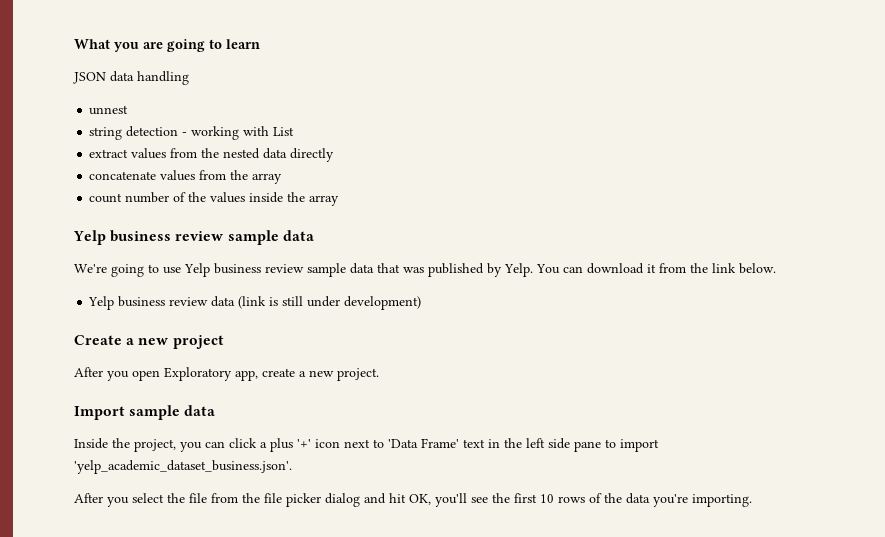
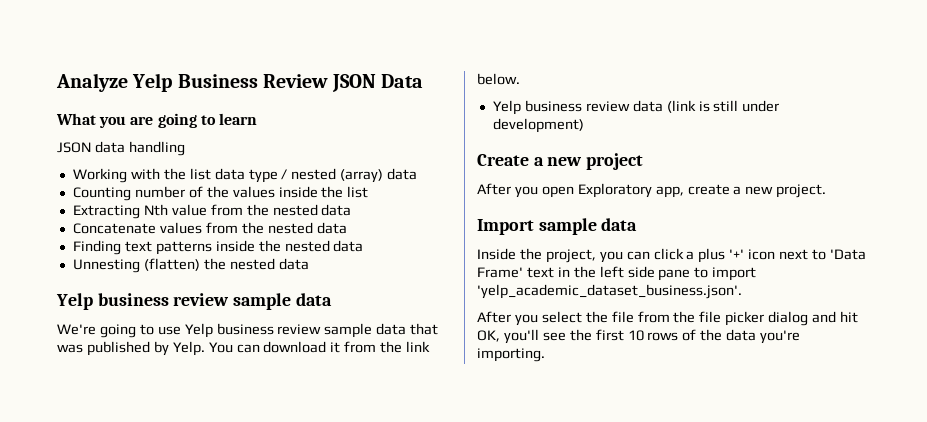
+ Analyze Yelp Business Review JSON Data
- unnest
- string detection - working with List
- extract values from the nested data directly
- concatenate values from the array
- count number of the values inside the array
+ Working with the list data type / nested (array) data
+ Counting number of the values inside the list
+ Extracting Nth value from the nested data
+ Concatenate values from the nested data
+ Finding text patterns inside the nested data
+ Unnesting (flatten) the nested data

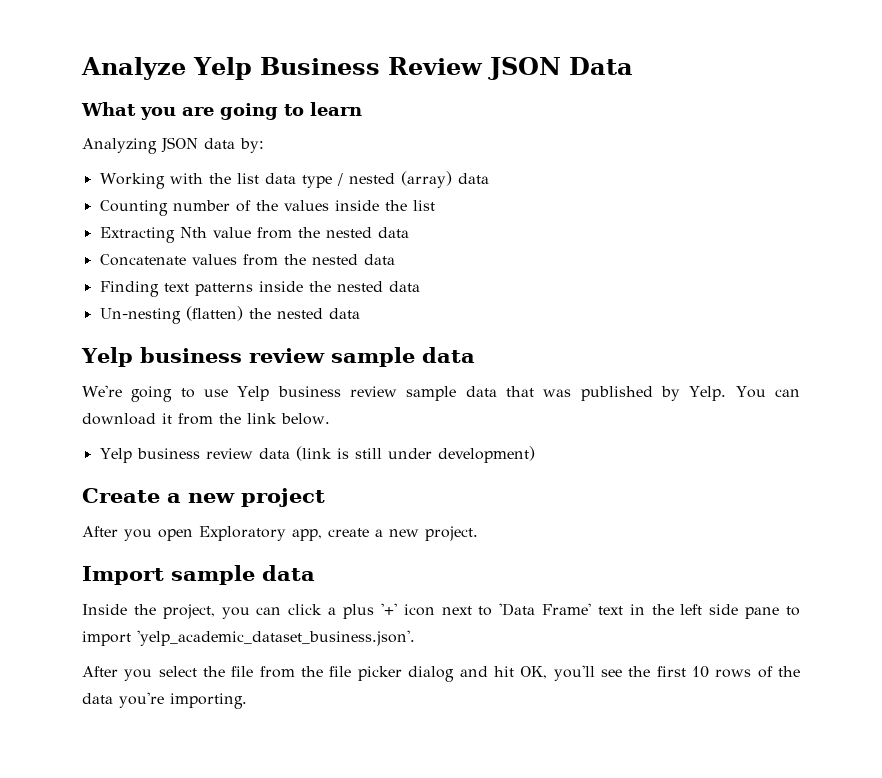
- JSON data handling
+ Analyzing JSON data by:
- Unnesting (flatten) the nested data
+ Un-nesting (flatten) the nested data

